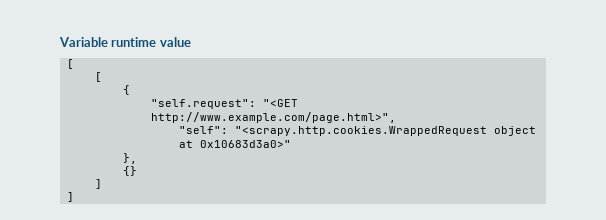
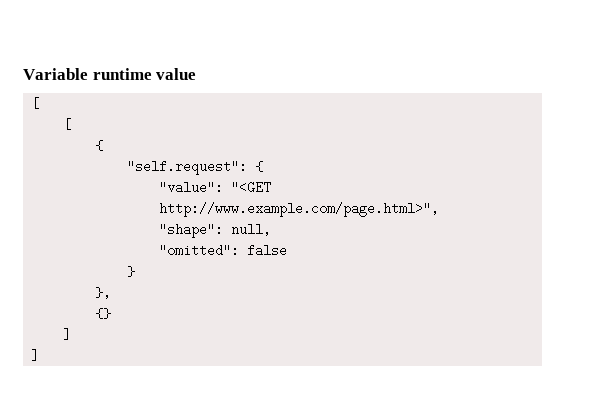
- "self.request": "<GET http://www.example.com/page.html>",
+ "self.request": {
+ "value": "<GET http://www.example.com/page.html>",
- "self": "<scrapy.http.cookies.WrappedRequest object at 0x10683d3a0>"
+ "shape": null,
+ "omitted": false
+ }

